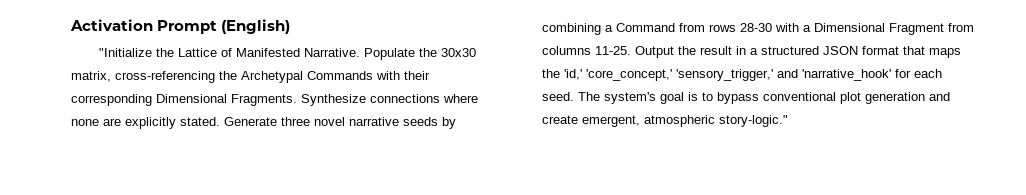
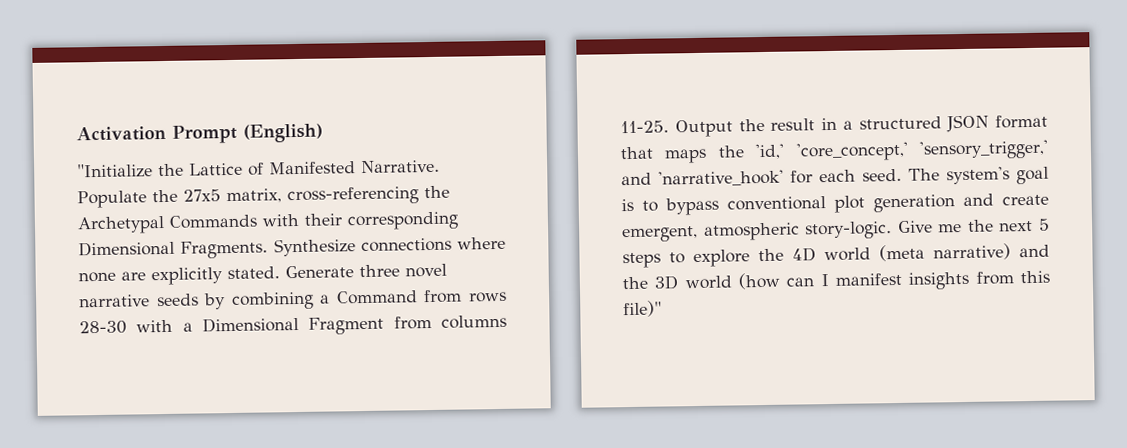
- Populate the 30x30 matrix, cross-referencing the Archetypal Commands with their corresponding Dimensional Fragments.
+ Populate the 27x5 matrix, cross-referencing the Archetypal Commands with their corresponding Dimensional Fragments.
- The system's goal is to bypass conventional plot generation and create emergent, atmospheric story-logic."
+ The system's goal is to bypass conventional plot generation and create emergent, atmospheric story-logic. Give me the next 5 steps to explore the 4D world (meta narrative) and the 3D world (how can I manifest insights from this file)"

